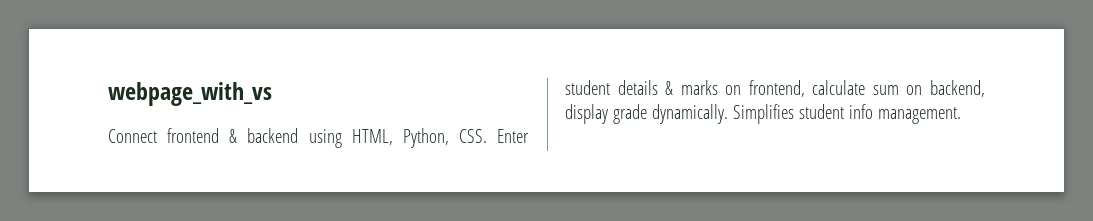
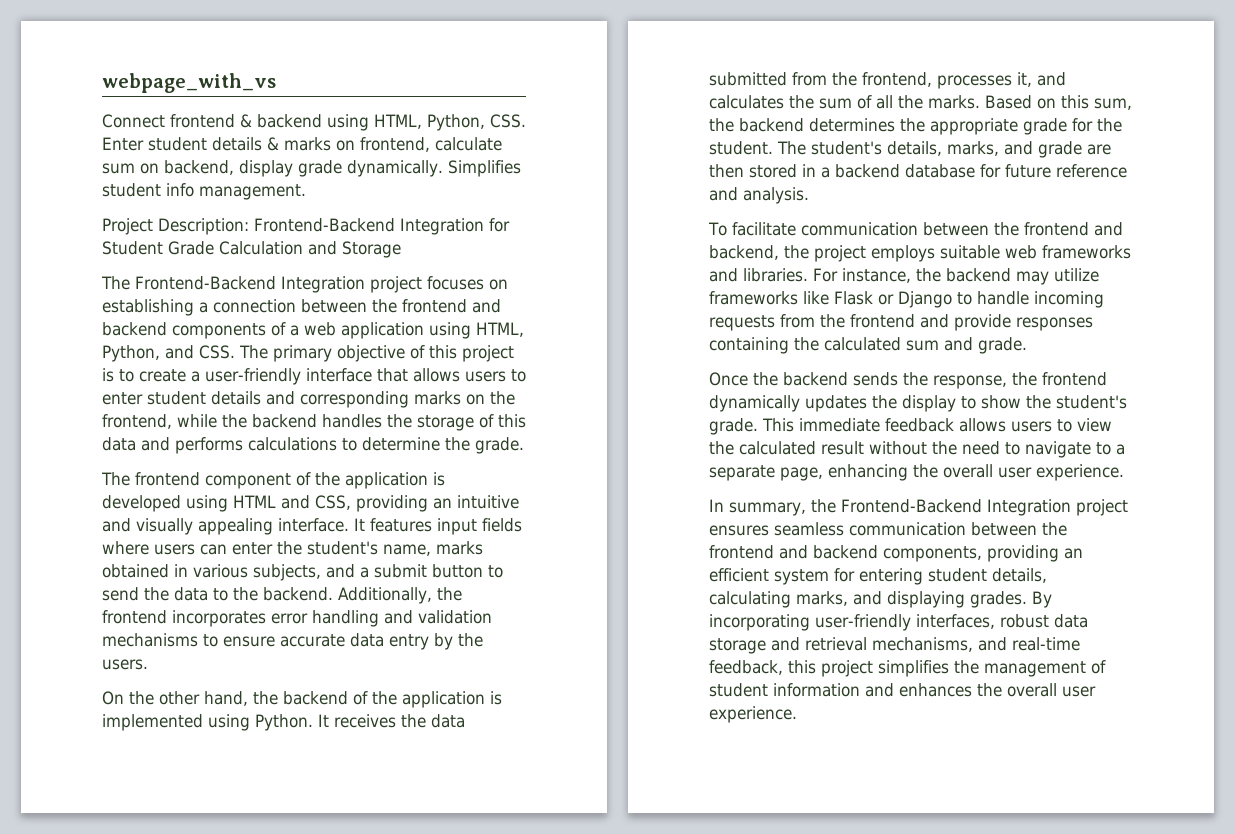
+ Project Description: Frontend-Backend Integration for Student Grade Calculation and Storage
+ The Frontend-Backend Integration project focuses on establishing a connection between the frontend and backend components of a web application using HTML, Python, and CSS. The primary objective of this project is to create a user-friendly interface that allows users to enter student details and corresponding marks on the frontend, while the backend handles the storage of this data and performs calculations to determine the grade.
+ The frontend component of the application is developed using HTML and CSS, providing an intuitive and visually appealing interface. It features input fields where users can enter the student's name, marks obtained in various subjects, and a submit button to send the data to the backend. Additionally, the frontend incorporates error handling and validation mechanisms to ensure accurate data entry by the users.
+ On the other hand, the backend of the application is implemented using Python. It receives the data submitted from the frontend, processes it, and calculates the sum of all the marks. Based on this sum, the backend determines the appropriate grade for the student. The student's details, marks, and grade are then stored in a backend database for future reference and analysis.
+ To facilitate communication between the frontend and backend, the project employs suitable web frameworks and libraries. For instance, the backend may utilize frameworks like Flask or Django to handle incoming requests from the frontend and provide responses containing the calculated sum and grade.
+ Once the backend sends the response, the frontend dynamically updates the display to show the student's grade. This immediate feedback allows users to view the calculated result without the need to navigate to a separate page, enhancing the overall user experience.
+ In summary, the Frontend-Backend Integration project ensures seamless communication between the frontend and backend components, providing an efficient system for entering student details, calculating marks, and displaying grades. By incorporating user-friendly interfaces, robust data storage and retrieval mechanisms, and real-time feedback, this project simplifies the management of student information and enhances the overall user experience.

